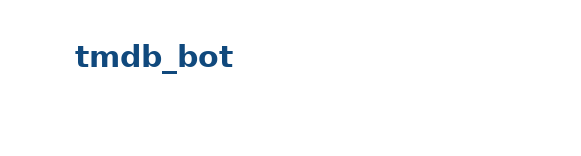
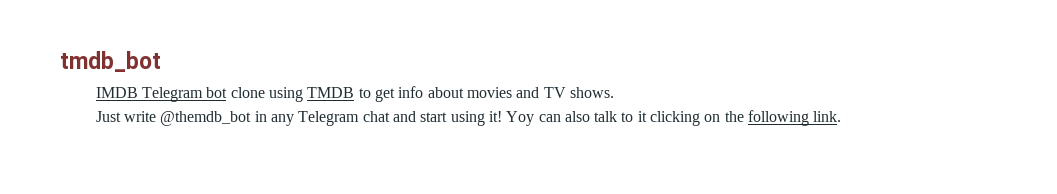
+ IMDB Telegram bot clone using TMDB to get info about movies and TV shows.
+ Just write @themdb_bot in any Telegram chat and start using it! Yoy can also talk to it clicking on the following link.

